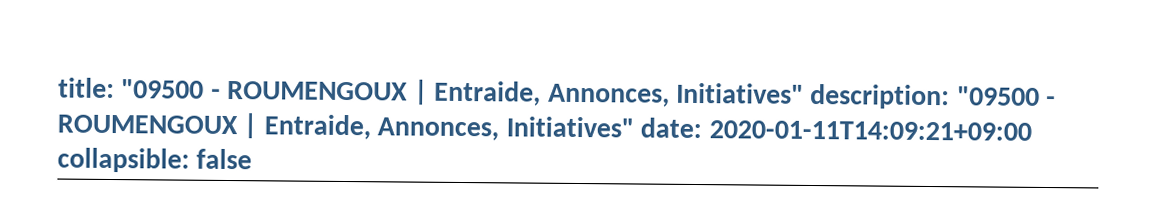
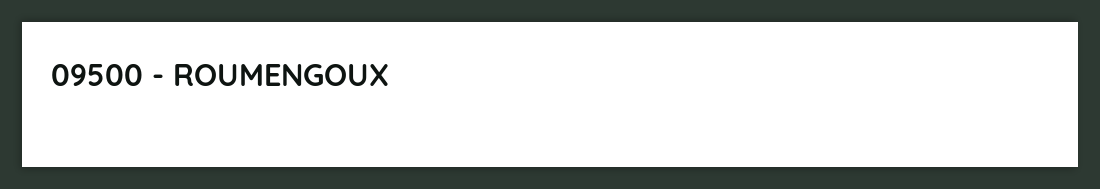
- title: "09500 - ROUMENGOUX | Entraide, Annonces, Initiatives" description: "09500 - ROUMENGOUX | Entraide, Annonces, Initiatives" date: 2020-01-11T14:09:21+09:00 collapsible: false
+ 09500 - ROUMENGOUX

